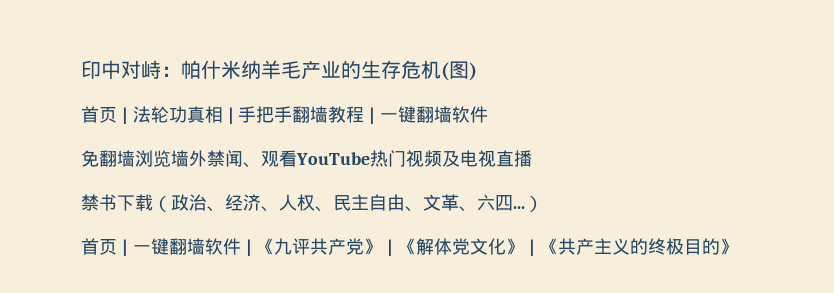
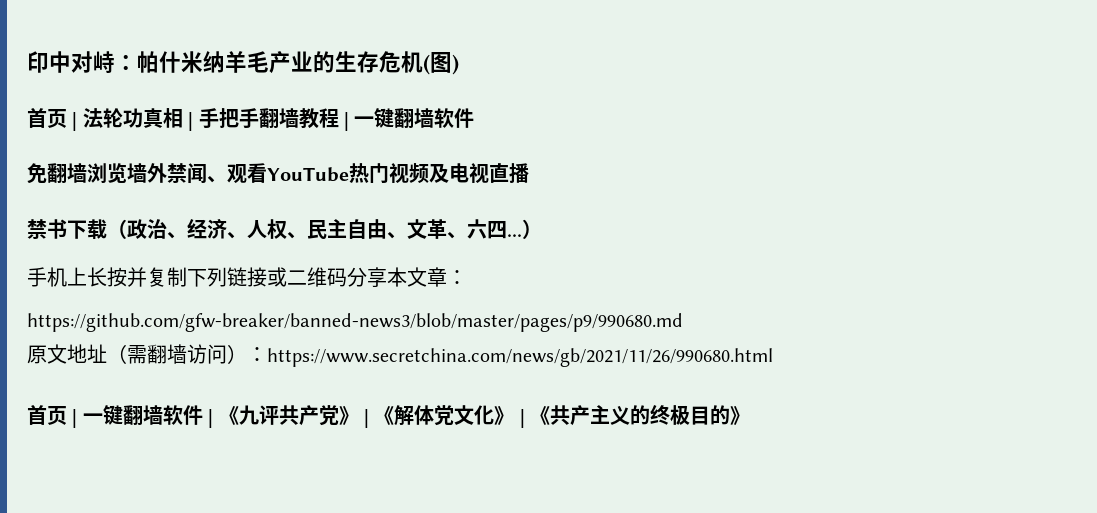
+ 手机上长按并复制下列链接或二维码分享本文章：
+ https://github.com/gfw-breaker/banned-news3/blob/master/pages/p9/990680.md
+ 原文地址（需翻墙访问）：https://www.secretchina.com/news/gb/2021/11/26/990680.html

